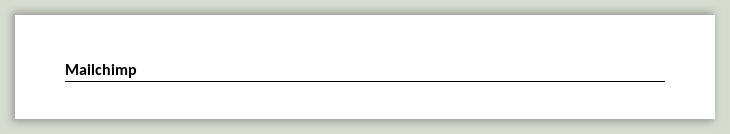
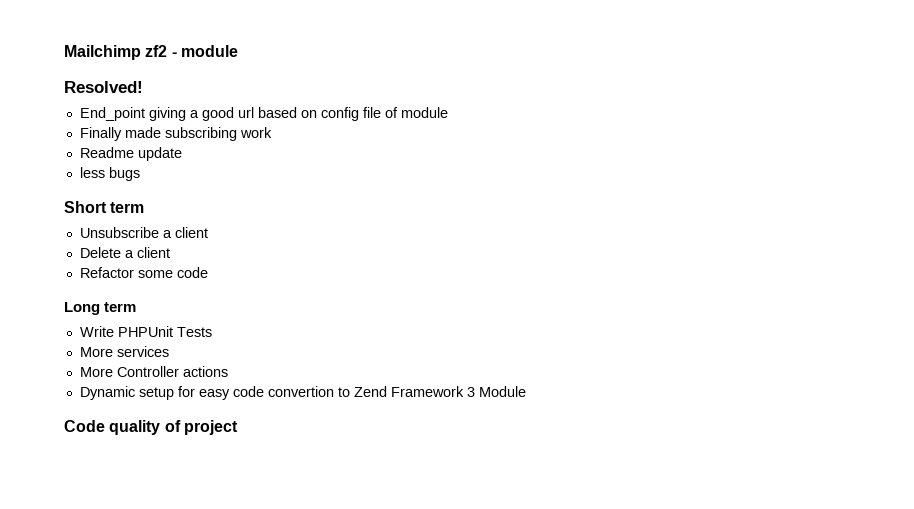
- Mailchimp
+ Mailchimp zf2 - module
+ Resolved!
+ End_point giving a good url based on config file of module
+ Finally made subscribing work
+ Readme update
+ less bugs
+ Short term
+ Unsubscribe a client
+ Delete a client
+ Refactor some code
+ Long term
+ Write PHPUnit Tests
+ More services
+ More Controller actions
+ Dynamic setup for easy code convertion to Zend Framework 3 Module
+ Code quality of project

